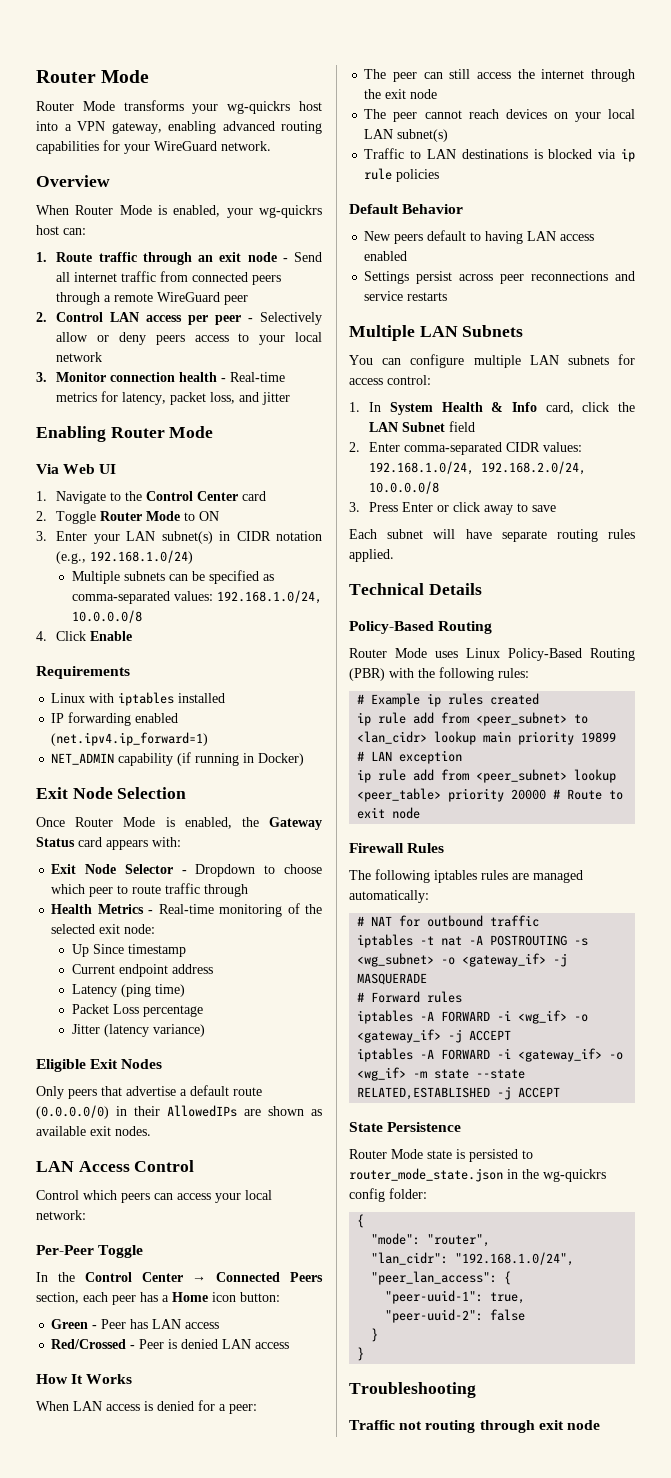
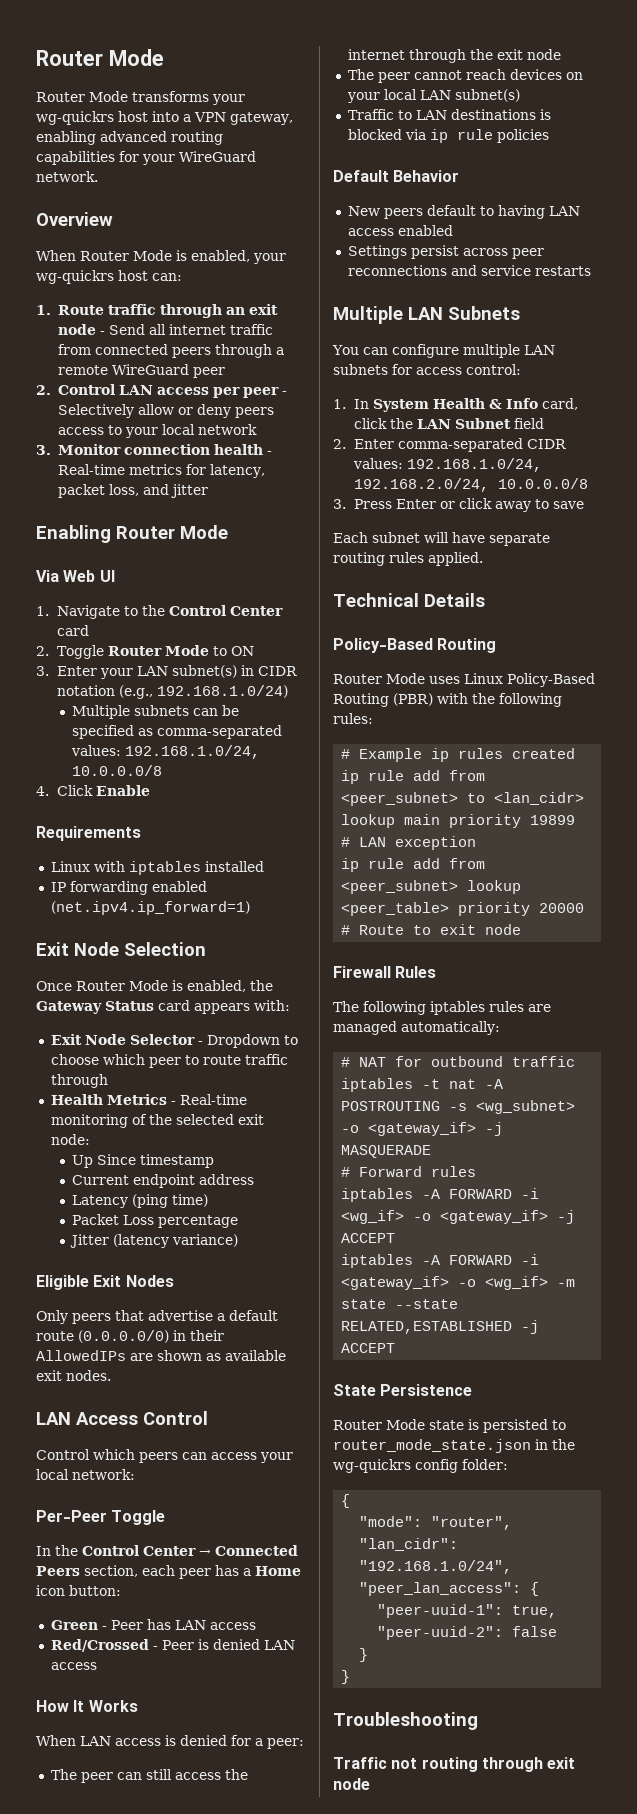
- NET_ADMIN capability (if running in Docker)

